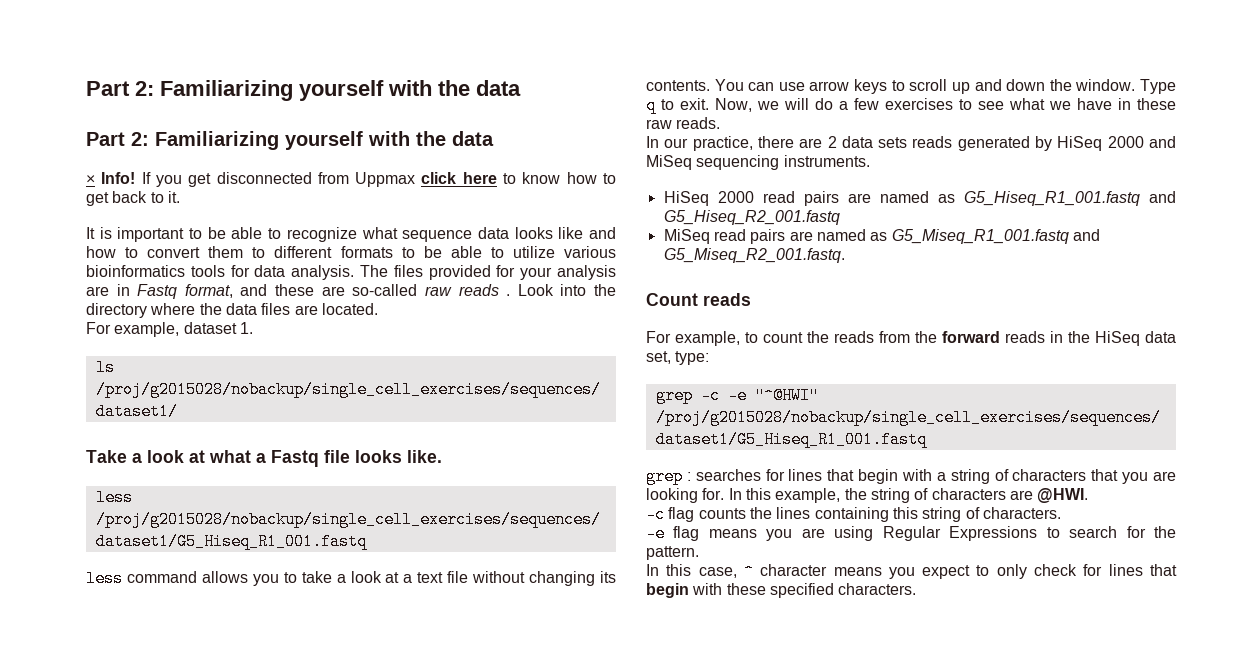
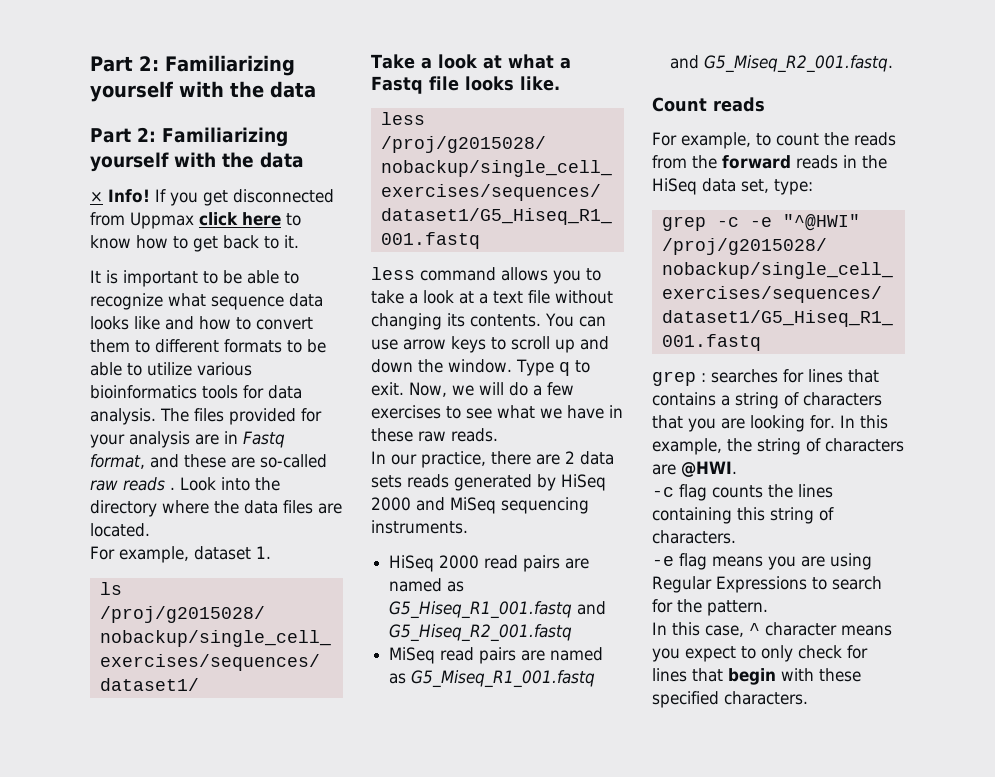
- grep : searches for lines that begin with a string of characters that you are looking for.
+ grep : searches for lines that contains a string of characters that you are looking for.

